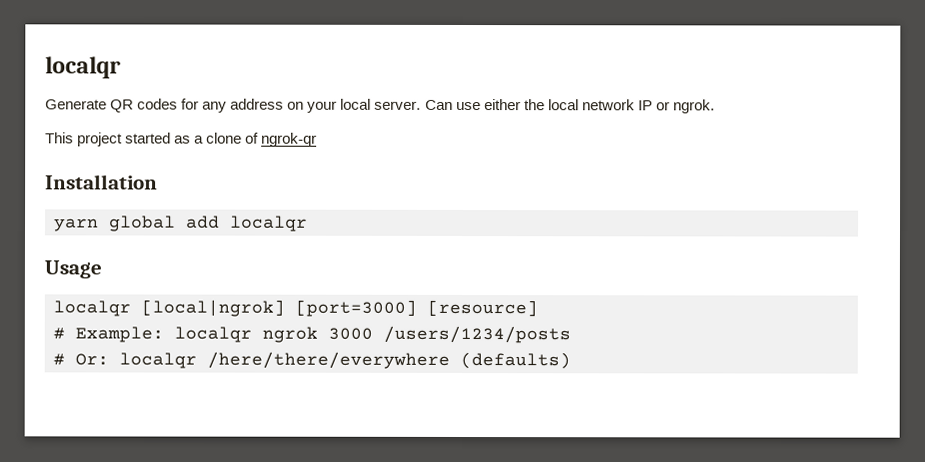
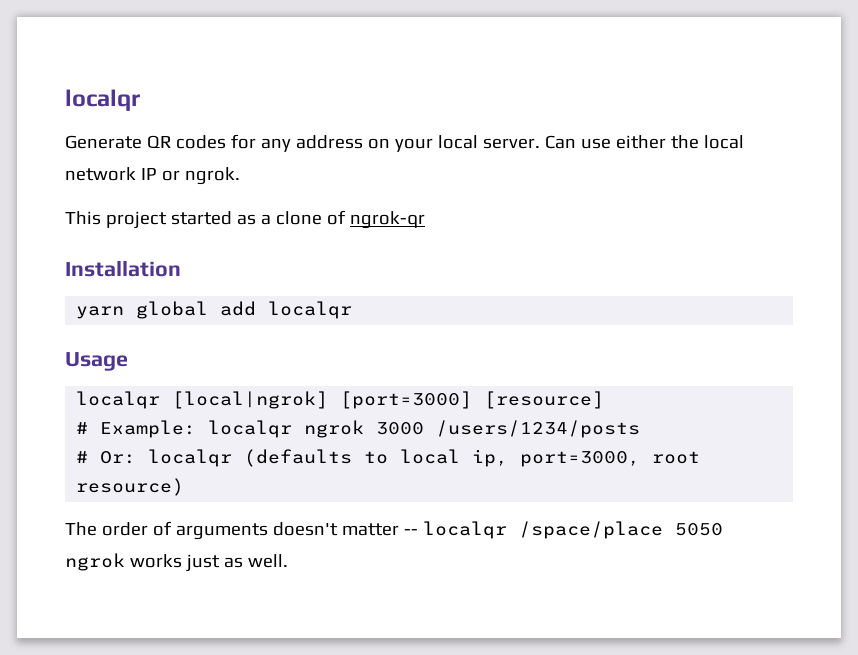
- # Or: localqr /here/there/everywhere (defaults)
+ # Or: localqr (defaults to local ip, port=3000, root resource)
+ The order of arguments doesn't matter -- localqr /space/place 5050 ngrok works just as well.

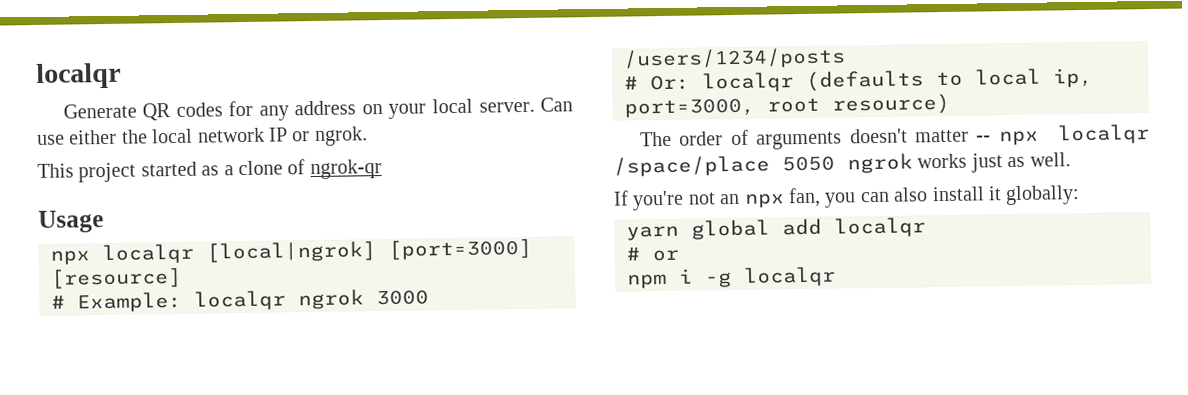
- Installation
- yarn global add localqr
- localqr [local|ngrok] [port=3000] [resource]
+ npx localqr [local|ngrok] [port=3000] [resource]
- The order of arguments doesn't matter -- localqr /space/place 5050 ngrok works just as well.
+ The order of arguments doesn't matter -- npx localqr /space/place 5050 ngrok works just as well.
+ If you're not an npx fan, you can also install it globally:
+ yarn global add localqr
+ # or
+ npm i -g localqr

